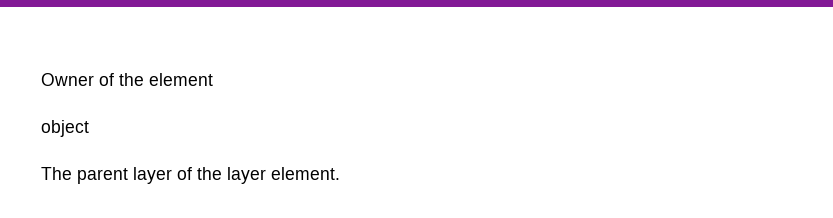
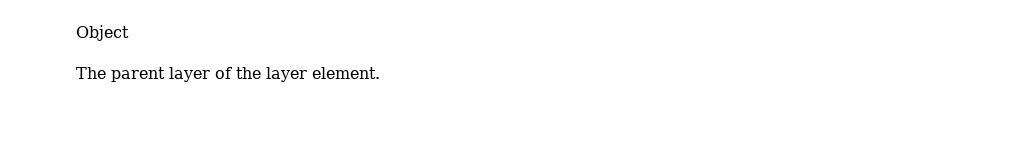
- Owner of the element
- object
+ Object

